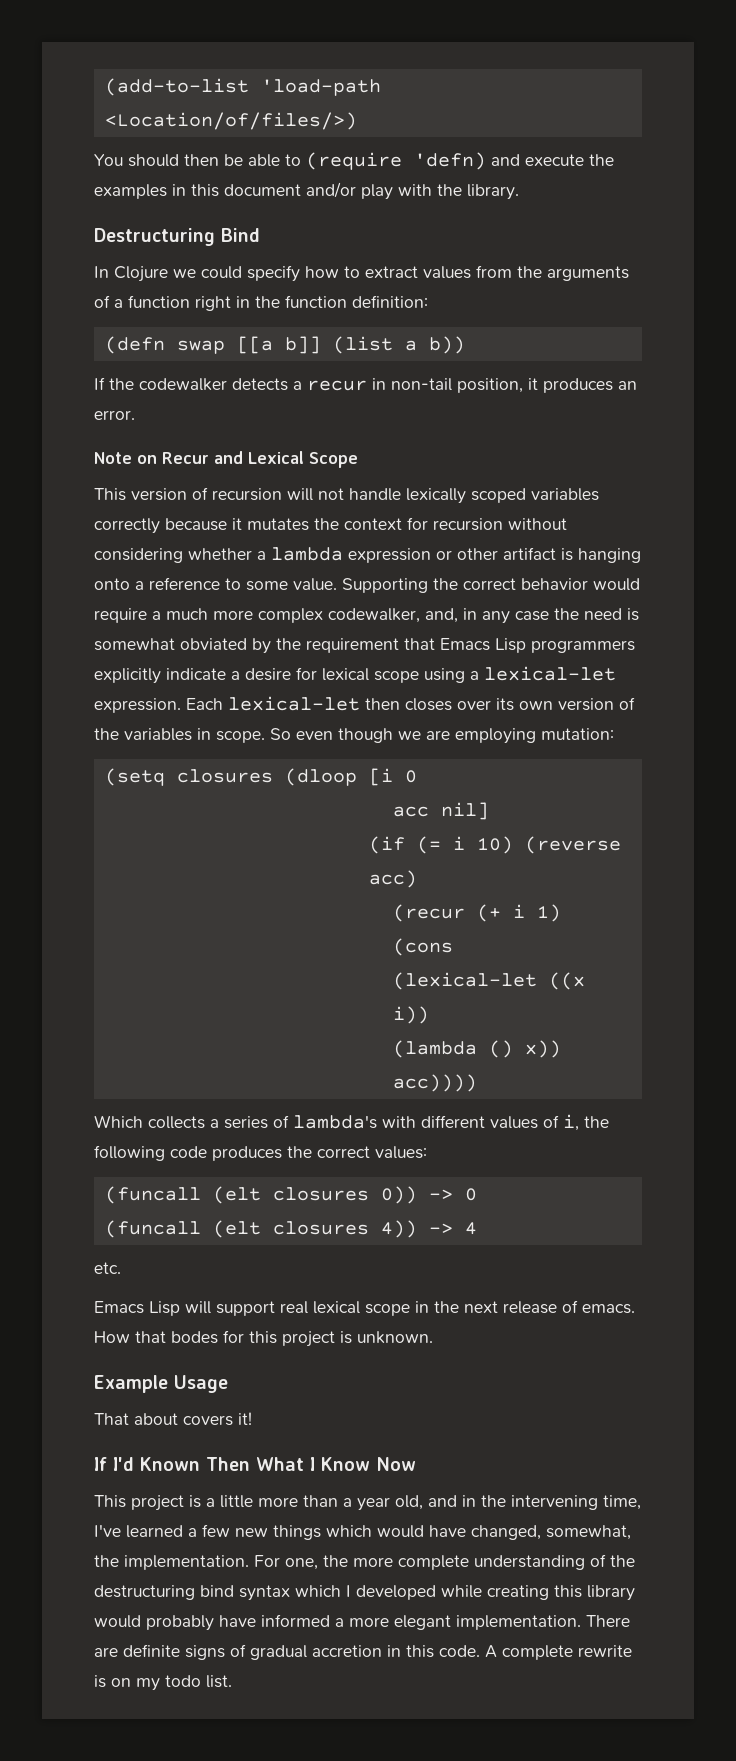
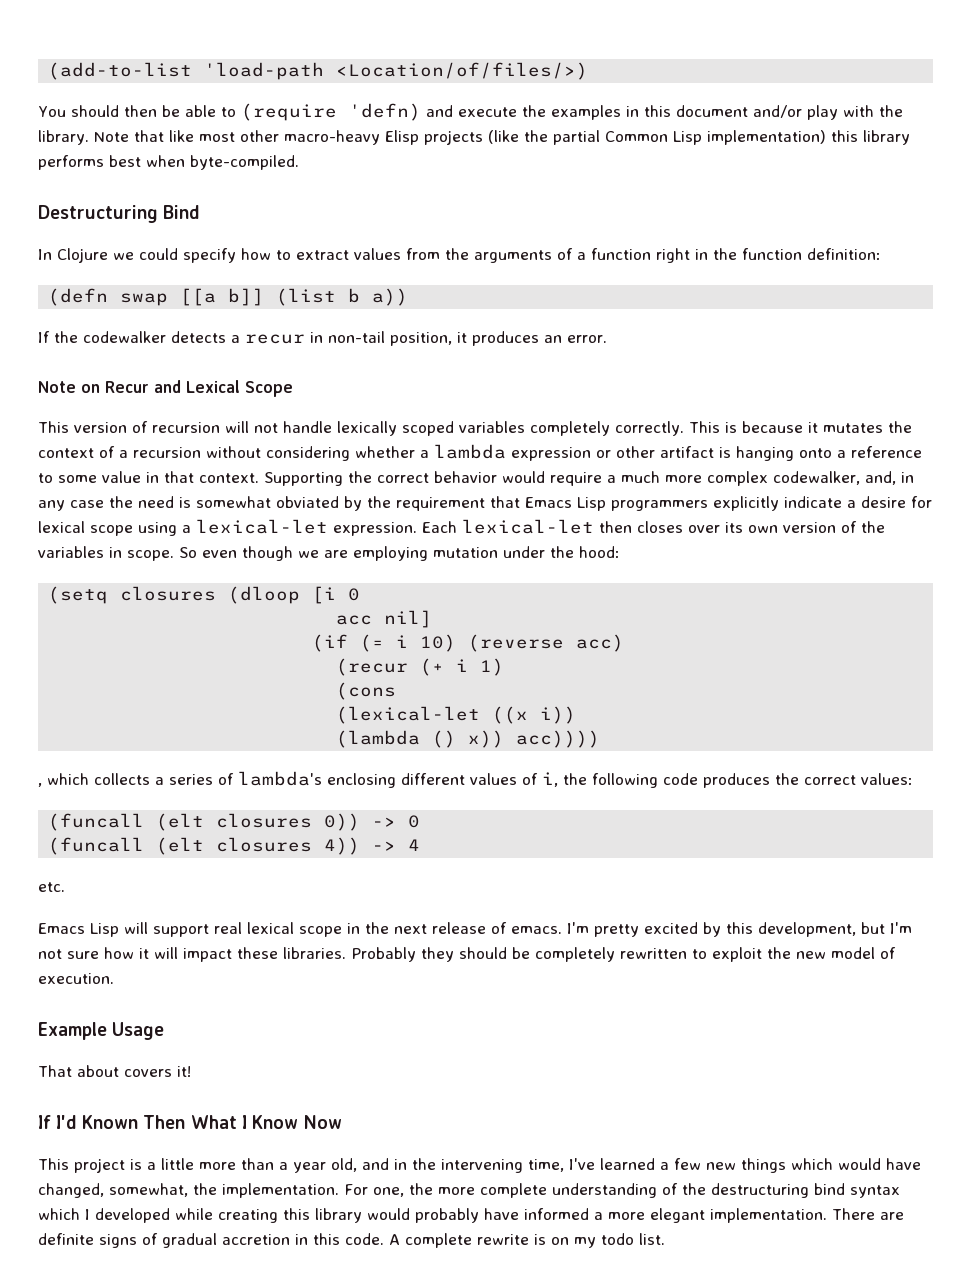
+ Note that like most other macro-heavy Elisp projects (like the partial Common Lisp implementation) this library performs best when byte-compiled.
- (defn swap [[a b]] (list a b))
+ (defn swap [[a b]] (list b a))
- This version of recursion will not handle lexically scoped variables correctly because it mutates the context for recursion without considering whether a lambda expression or other artifact is hanging onto a reference to some value.
+ This version of recursion will not handle lexically scoped variables completely correctly. This is because it mutates the context of a recursion without considering whether a lambda expression or other artifact is hanging onto a reference to some value in that context.
- So even though we are employing mutation:
+ So even though we are employing mutation under the hood:
- Which collects a series of lambda's with different values of i, the following code produces the correct values:
+ , which collects a series of lambda's enclosing different values of i, the following code produces the correct values:
- How that bodes for this project is unknown.
+ I'm pretty excited by this development, but I'm not sure how it will impact these libraries. Probably they should be completely rewritten to exploit the new model of execution.

